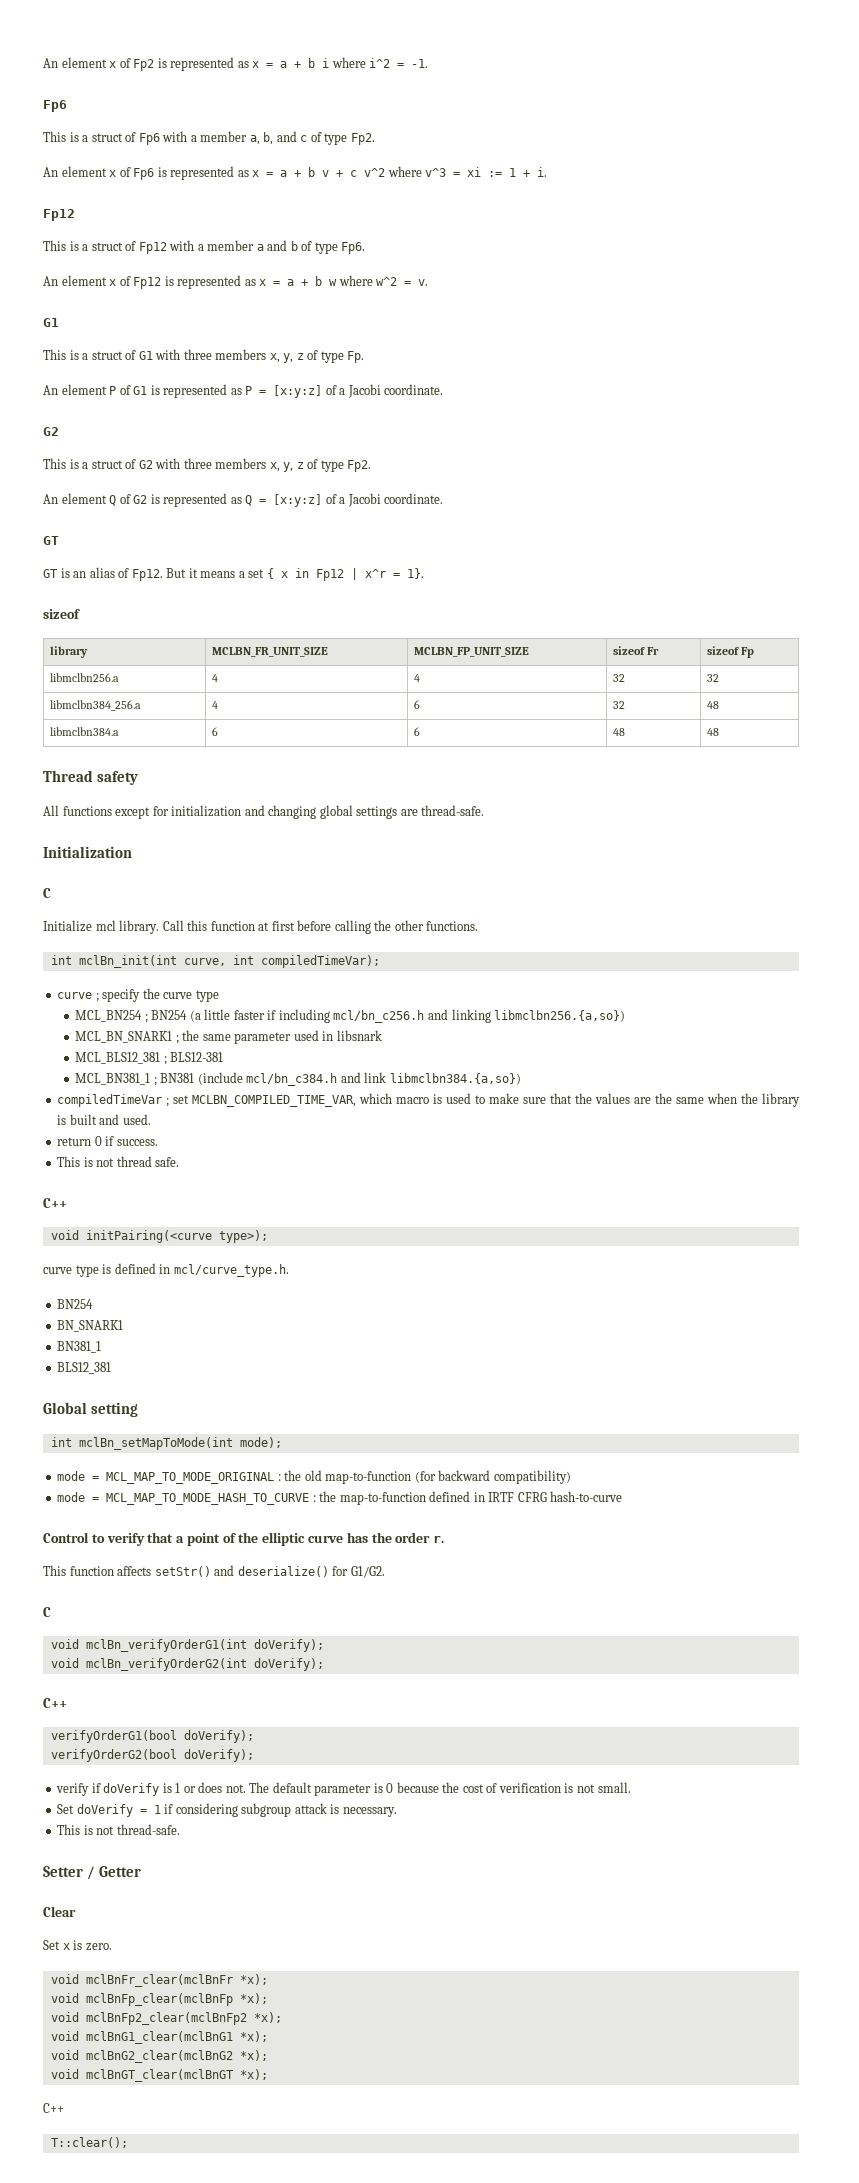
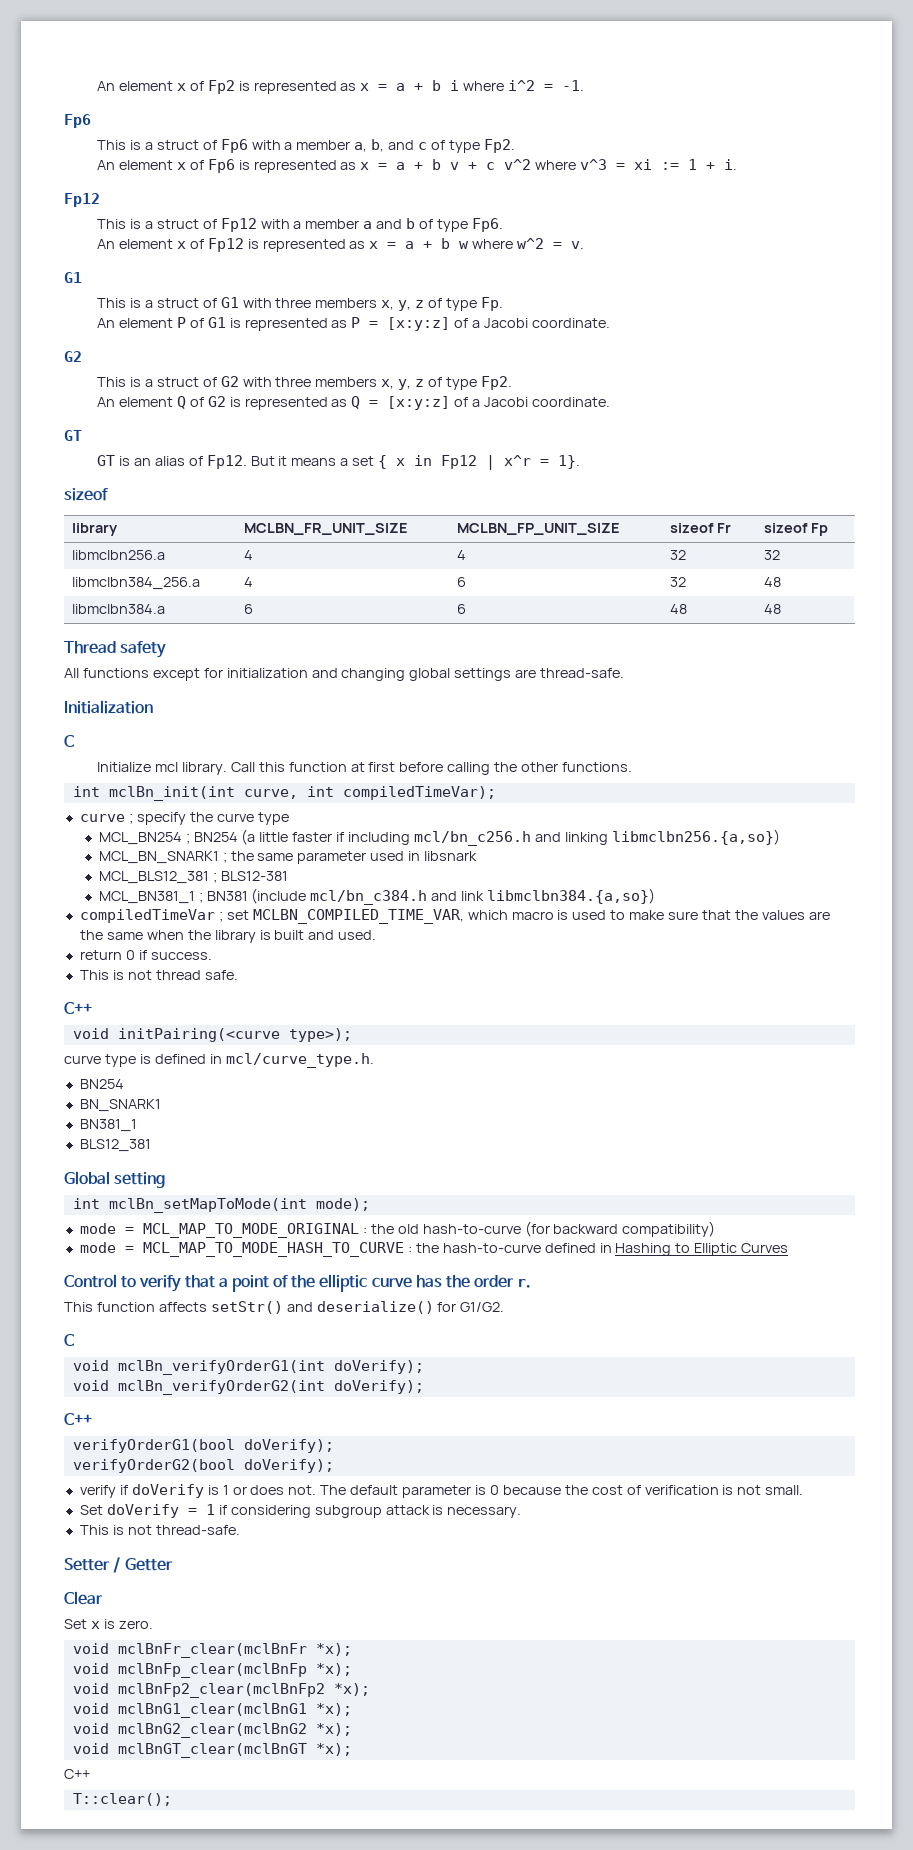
- mode = MCL_MAP_TO_MODE_ORIGINAL : the old map-to-function (for backward compatibility)
+ mode = MCL_MAP_TO_MODE_ORIGINAL : the old hash-to-curve (for backward compatibility)
- mode = MCL_MAP_TO_MODE_HASH_TO_CURVE : the map-to-function defined in IRTF CFRG hash-to-curve
+ mode = MCL_MAP_TO_MODE_HASH_TO_CURVE : the hash-to-curve defined in Hashing to Elliptic Curves

